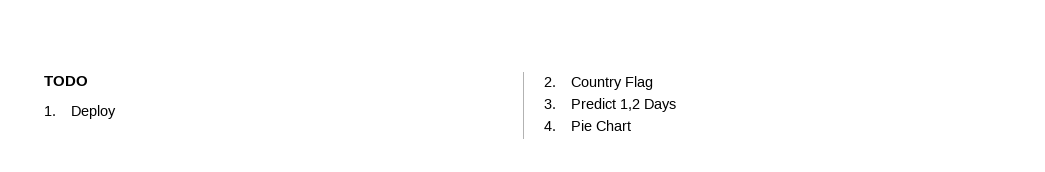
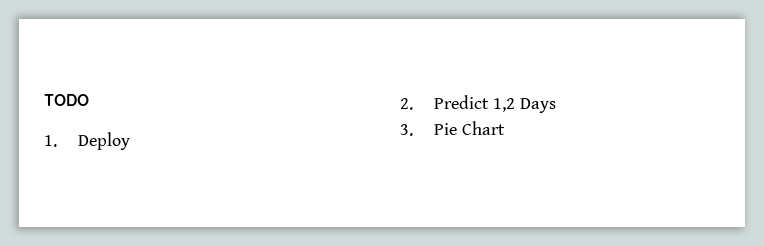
- 2. Country Flag
- 3. Predict 1,2 Days
+ 2. Predict 1,2 Days
- 4. Pie Chart
+ 3. Pie Chart

